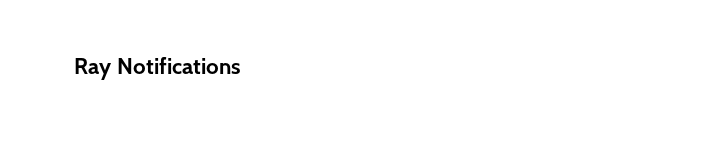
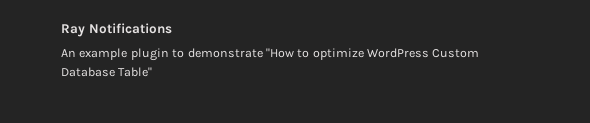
+ An example plugin to demonstrate "How to optimize WordPress Custom Database Table"

